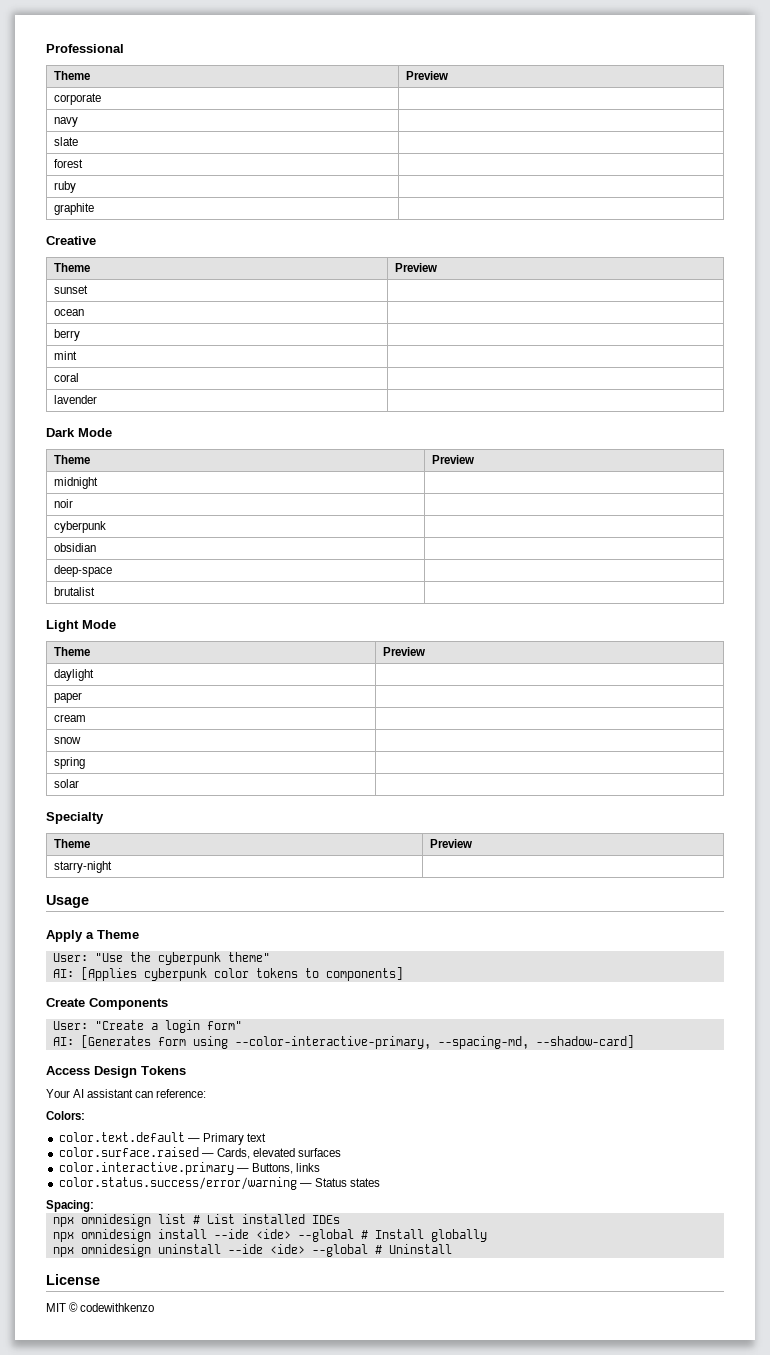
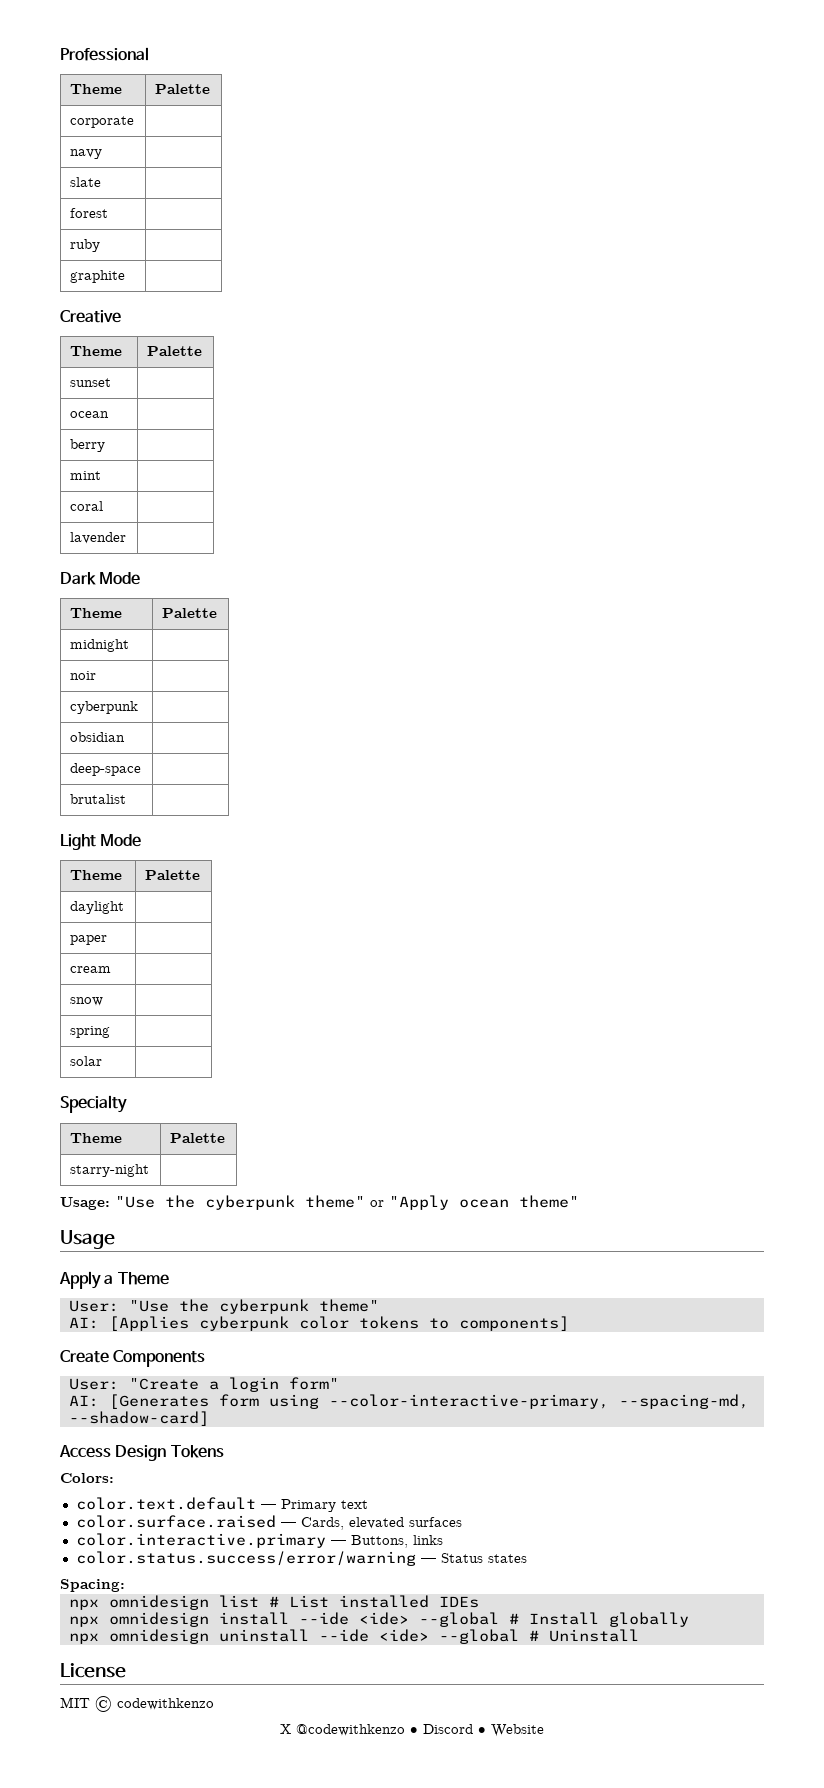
  Professional
- Theme | Preview
+ Theme | Palette
  Creative
- Theme | Preview
+ Theme | Palette
  Dark Mode
- Theme | Preview
+ Theme | Palette
  Light Mode
- Theme | Preview
+ Theme | Palette
  Specialty
- Theme | Preview
+ Theme | Palette
+ Usage: "Use the cyberpunk theme" or "Apply ocean theme"
- Your AI assistant can reference:
+ X @codewithkenzo • Discord • Website

